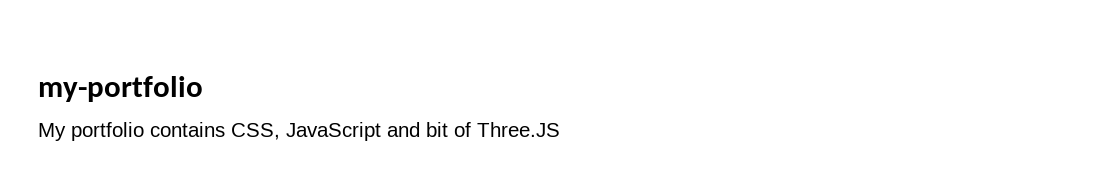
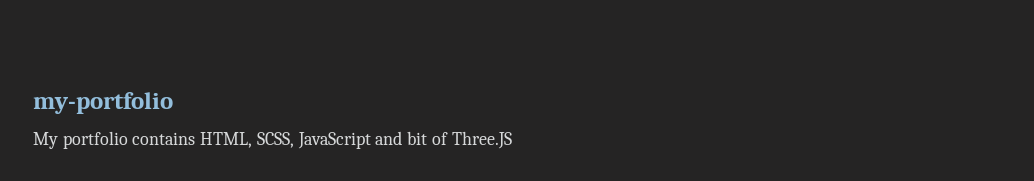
- My portfolio contains CSS, JavaScript and bit of Three.JS
+ My portfolio contains HTML, SCSS, JavaScript and bit of Three.JS

